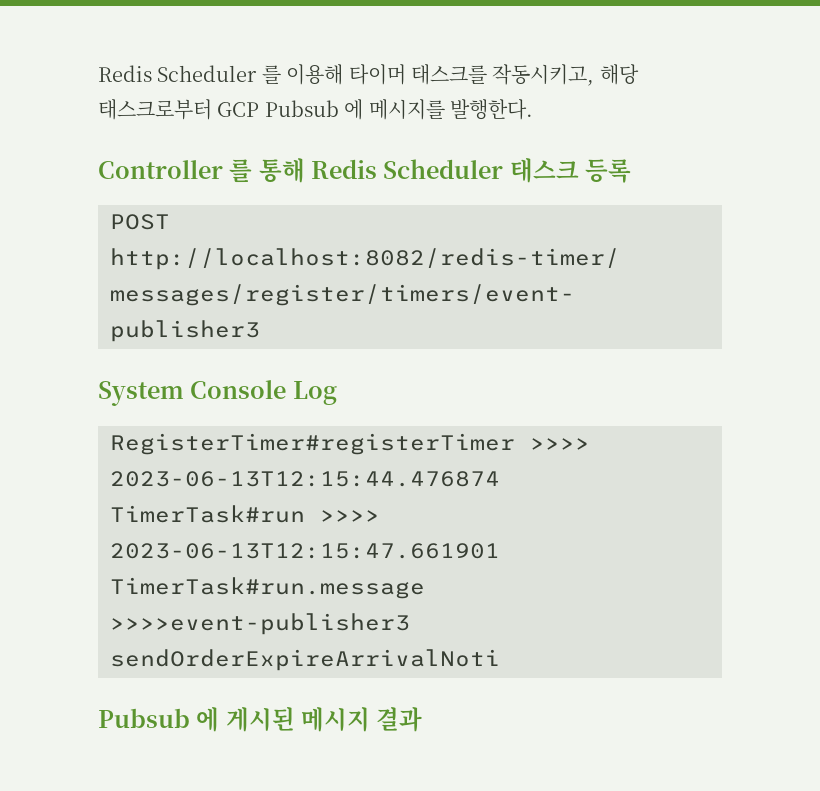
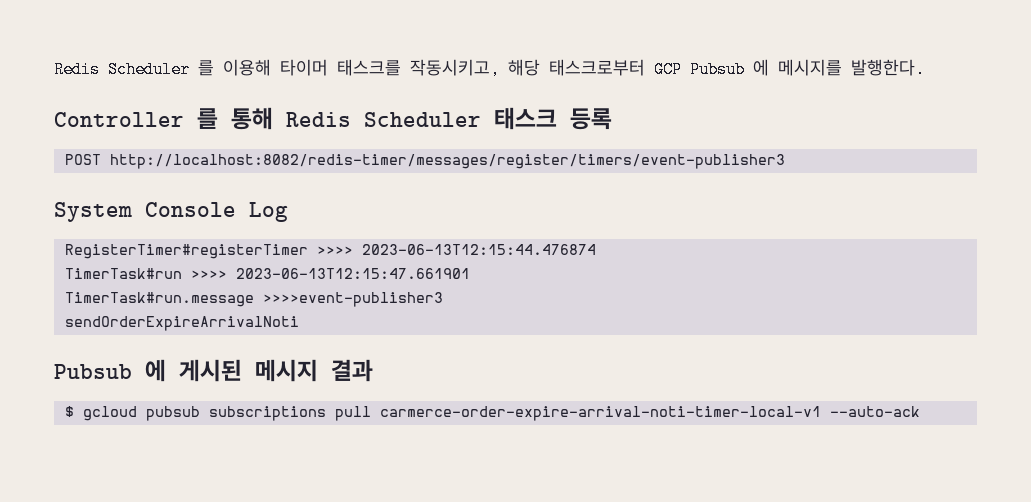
+ $ gcloud pubsub subscriptions pull carmerce-order-expire-arrival-noti-timer-local-v1 --auto-ack

